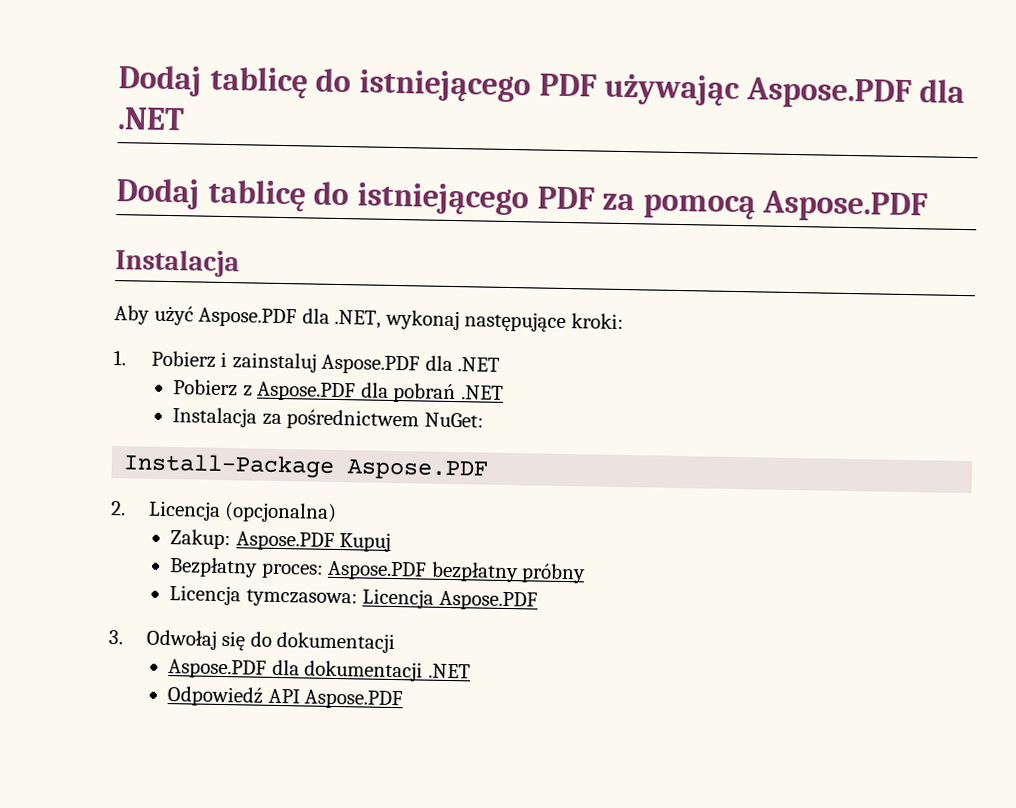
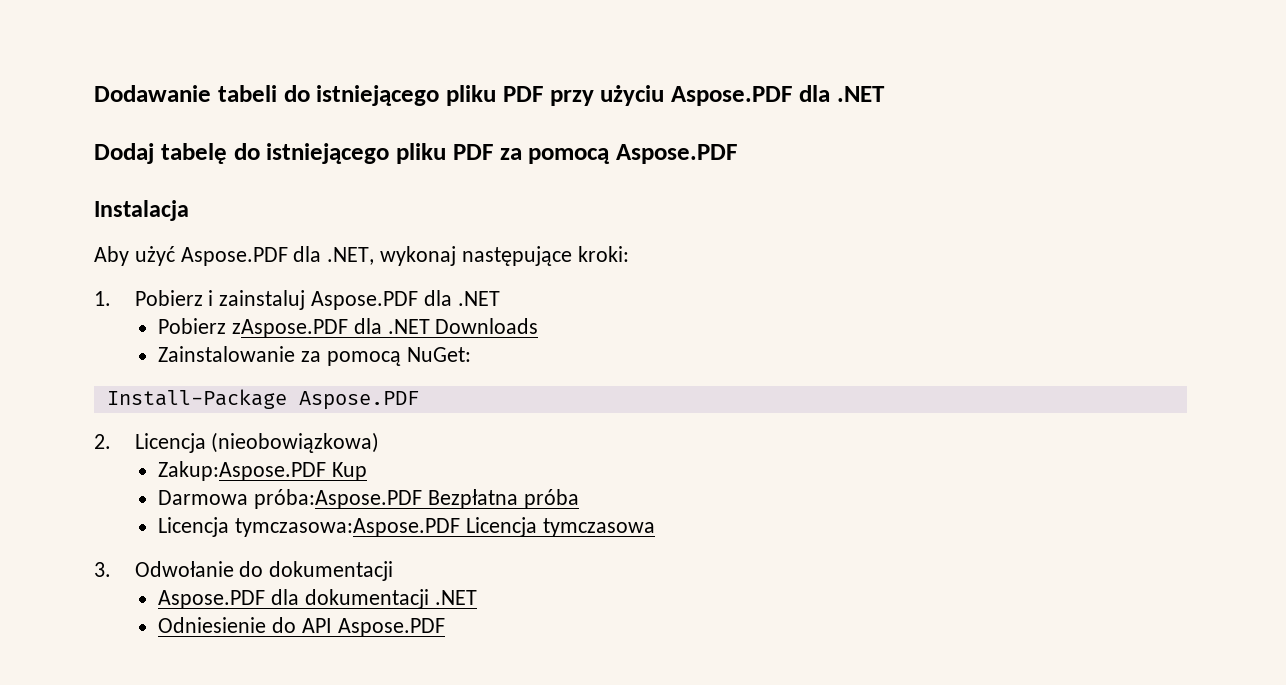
- Dodaj tablicę do istniejącego PDF używając Aspose.PDF dla .NET
+ Dodawanie tabeli do istniejącego pliku PDF przy użyciu Aspose.PDF dla .NET
- Dodaj tablicę do istniejącego PDF za pomocą Aspose.PDF
+ Dodaj tabelę do istniejącego pliku PDF za pomocą Aspose.PDF
- Pobierz z Aspose.PDF dla pobrań .NET
- Instalacja za pośrednictwem NuGet:
+ Pobierz zAspose.PDF dla .NET Downloads
+ Zainstalowanie za pomocą NuGet:
- 2. Licencja (opcjonalna)
- Zakup: Aspose.PDF Kupuj
- Bezpłatny proces: Aspose.PDF bezpłatny próbny
- Licencja tymczasowa: Licencja Aspose.PDF
+ 2. Licencja (nieobowiązkowa)
+ Zakup:Aspose.PDF Kup
+ Darmowa próba:Aspose.PDF Bezpłatna próba
+ Licencja tymczasowa:Aspose.PDF Licencja tymczasowa
- 3. Odwołaj się do dokumentacji
+ 3. Odwołanie do dokumentacji
- Odpowiedź API Aspose.PDF
+ Odniesienie do API Aspose.PDF

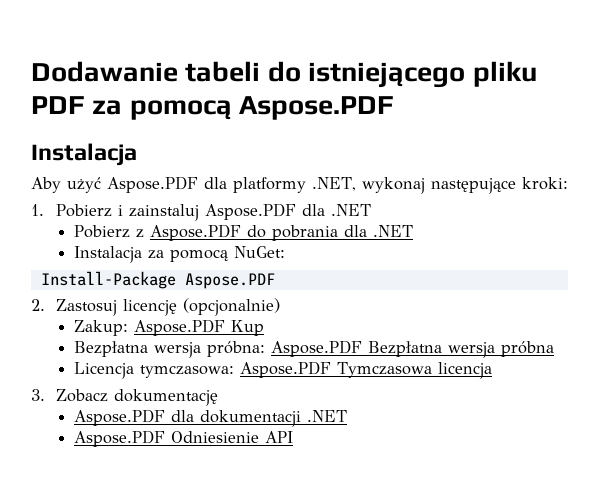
- Dodawanie tabeli do istniejącego pliku PDF przy użyciu Aspose.PDF dla .NET
- Dodaj tabelę do istniejącego pliku PDF za pomocą Aspose.PDF
+ Dodawanie tabeli do istniejącego pliku PDF za pomocą Aspose.PDF
- Aby użyć Aspose.PDF dla .NET, wykonaj następujące kroki:
+ Aby użyć Aspose.PDF dla platformy .NET, wykonaj następujące kroki:
- Pobierz zAspose.PDF dla .NET Downloads
- Zainstalowanie za pomocą NuGet:
+ Pobierz z Aspose.PDF do pobrania dla .NET
+ Instalacja za pomocą NuGet:
- 2. Licencja (nieobowiązkowa)
- Zakup:Aspose.PDF Kup
- Darmowa próba:Aspose.PDF Bezpłatna próba
- Licencja tymczasowa:Aspose.PDF Licencja tymczasowa
- 3. Odwołanie do dokumentacji
+ 2. Zastosuj licencję (opcjonalnie)
+ Zakup: Aspose.PDF Kup
+ Bezpłatna wersja próbna: Aspose.PDF Bezpłatna wersja próbna
+ Licencja tymczasowa: Aspose.PDF Tymczasowa licencja
+ 3. Zobacz dokumentację
- Odniesienie do API Aspose.PDF
+ Aspose.PDF Odniesienie API

